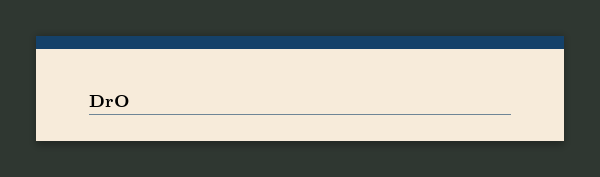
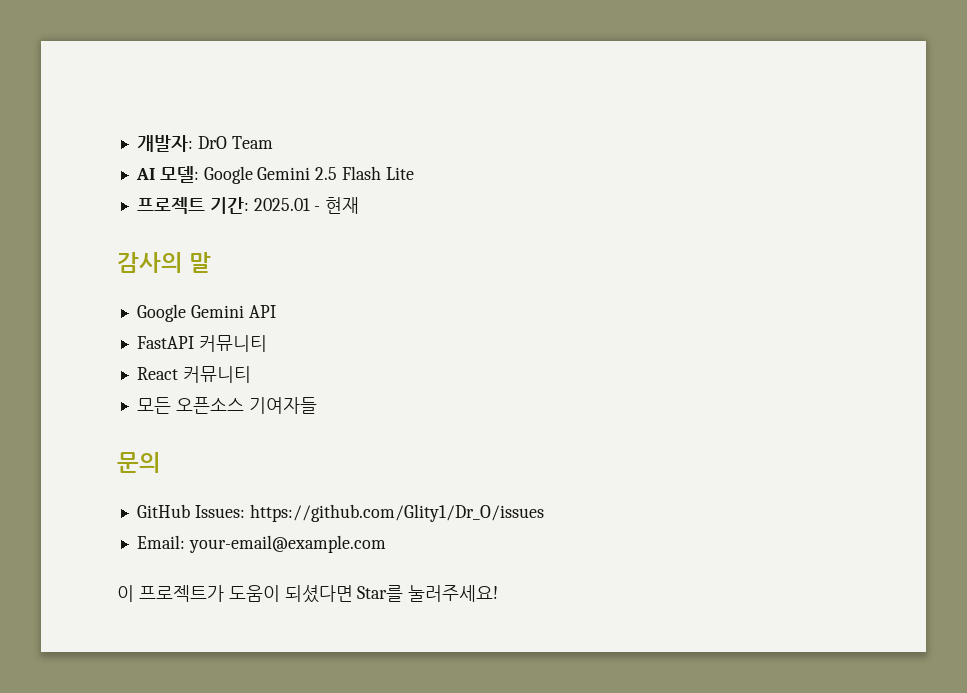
- DrO
+ 개발자: DrO Team
+ AI 모델: Google Gemini 2.5 Flash Lite
+ 프로젝트 기간: 2025.01 - 현재
+ 감사의 말
+ Google Gemini API
+ FastAPI 커뮤니티
+ React 커뮤니티
+ 모든 오픈소스 기여자들
+ 문의
+ GitHub Issues: https://github.com/Glity1/Dr_O/issues
+ Email: your-email@example.com
+ 이 프로젝트가 도움이 되셨다면 Star를 눌러주세요!

